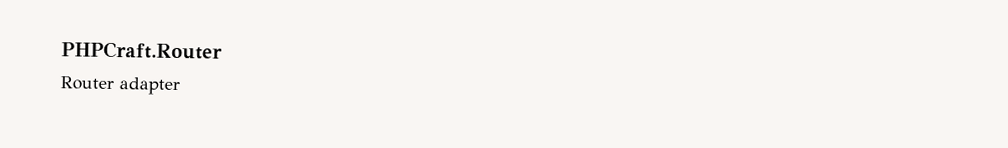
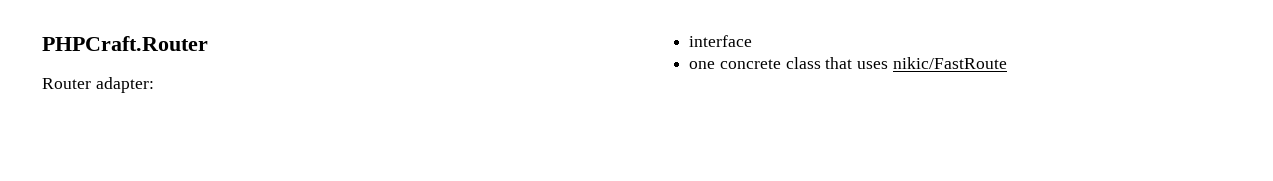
- Router adapter
+ Router adapter:
+ interface
+ one concrete class that uses nikic/FastRoute

